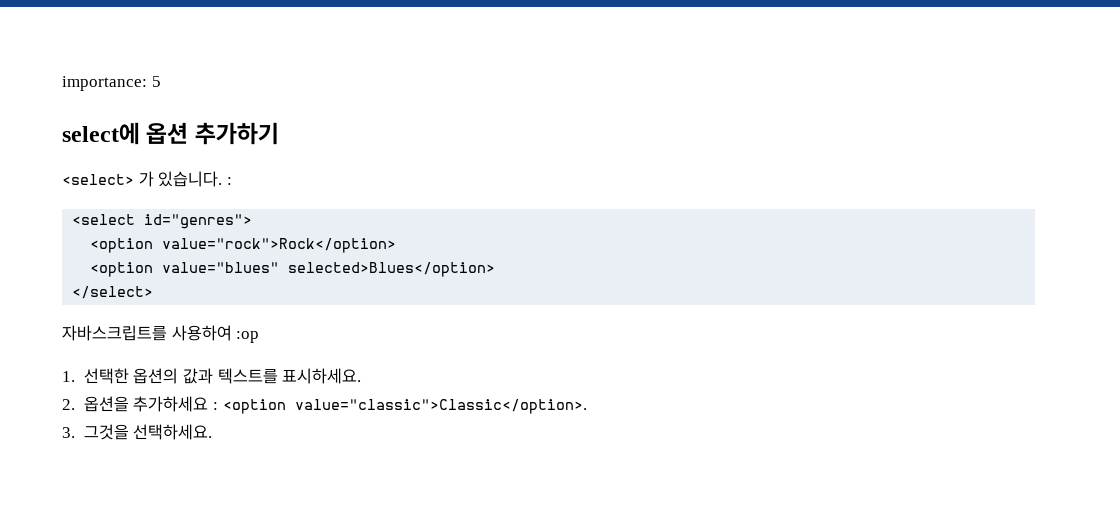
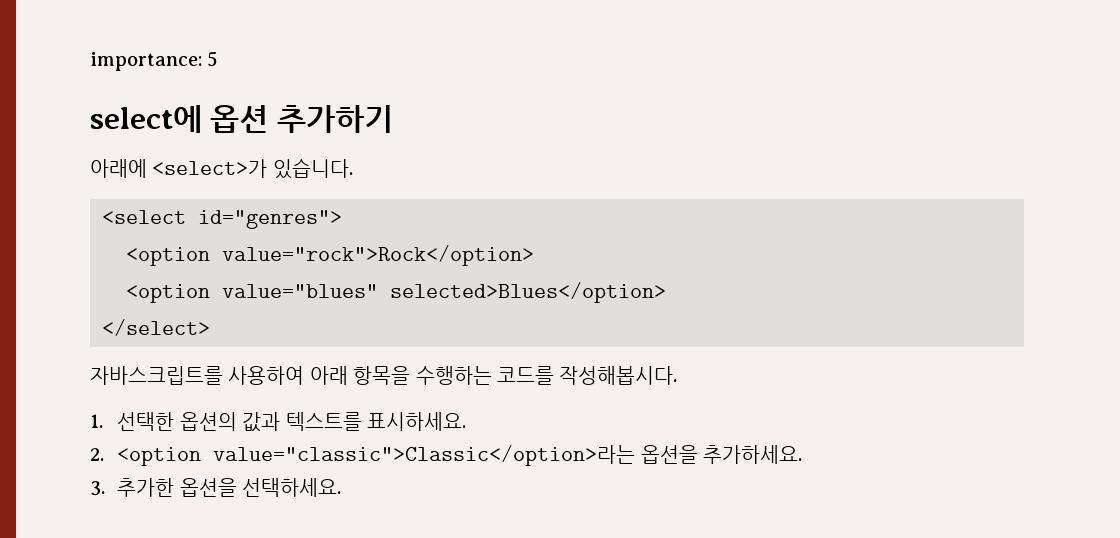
- <select> 가 있습니다. :
+ 아래에 <select>가 있습니다.
- 자바스크립트를 사용하여 :op
+ 자바스크립트를 사용하여 아래 항목을 수행하는 코드를 작성해봅시다.
- 2. 옵션을 추가하세요 : <option value="classic">Classic</option>.
+ 2. <option value="classic">Classic</option>라는 옵션을 추가하세요.
- 3. 그것을 선택하세요.
+ 3. 추가한 옵션을 선택하세요.

